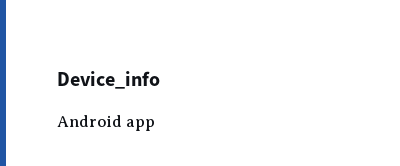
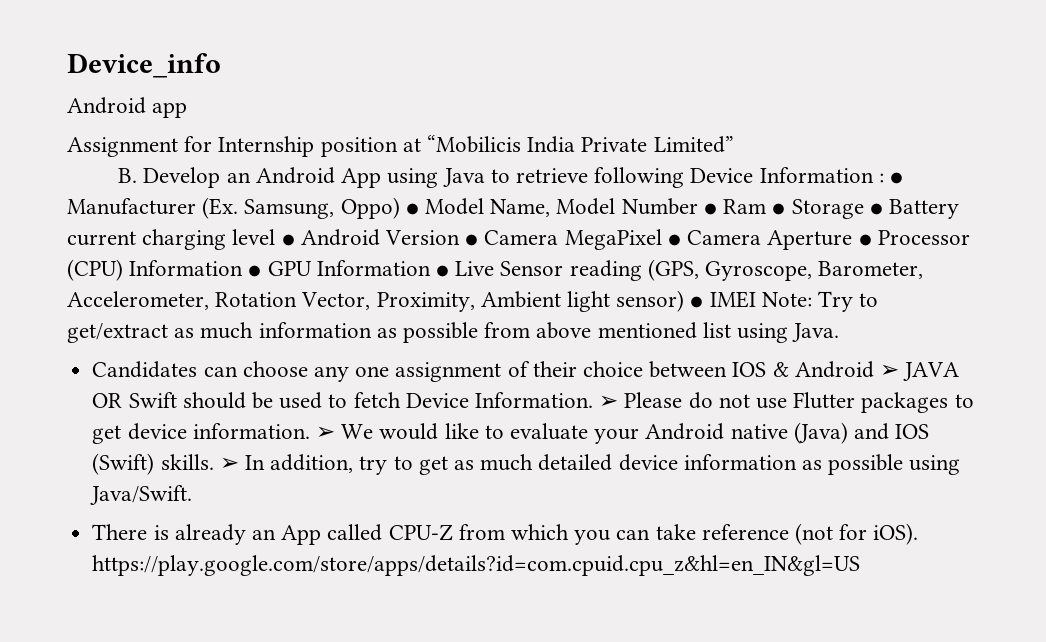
+ Assignment for Internship position at “Mobilicis India Private Limited”
+ B. Develop an Android App using Java to retrieve following Device Information : ● Manufacturer (Ex. Samsung, Oppo) ● Model Name, Model Number ● Ram ● Storage ● Battery current charging level ● Android Version ● Camera MegaPixel ● Camera Aperture ● Processor (CPU) Information ● GPU Information ● Live Sensor reading (GPS, Gyroscope, Barometer, Accelerometer, Rotation Vector, Proximity, Ambient light sensor) ● IMEI Note: Try to get/extract as much information as possible from above mentioned list using Java.
+ Candidates can choose any one assignment of their choice between IOS & Android ➢ JAVA OR Swift should be used to fetch Device Information. ➢ Please do not use Flutter packages to get device information. ➢ We would like to evaluate your Android native (Java) and IOS (Swift) skills. ➢ In addition, try to get as much detailed device information as possible using Java/Swift.
+ There is already an App called CPU-Z from which you can take reference (not for iOS). https://play.google.com/store/apps/details?id=com.cpuid.cpu_z&hl=en_IN&gl=US

